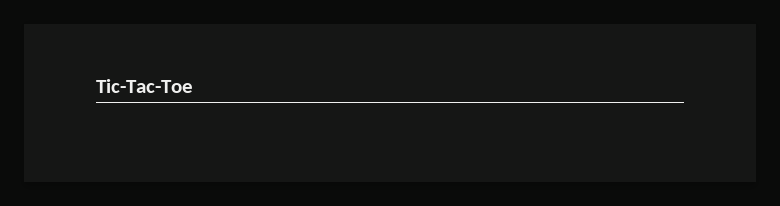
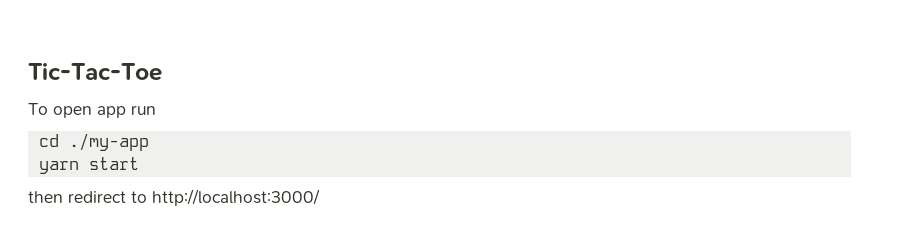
+ To open app run
+ cd ./my-app
+ yarn start
+ then redirect to http://localhost:3000/

